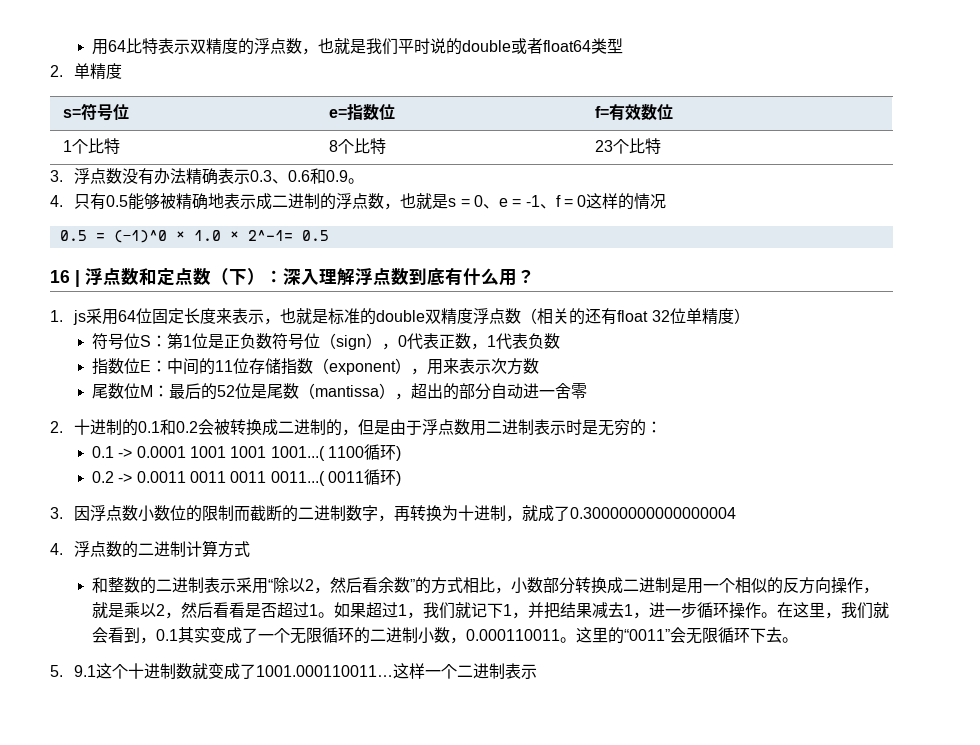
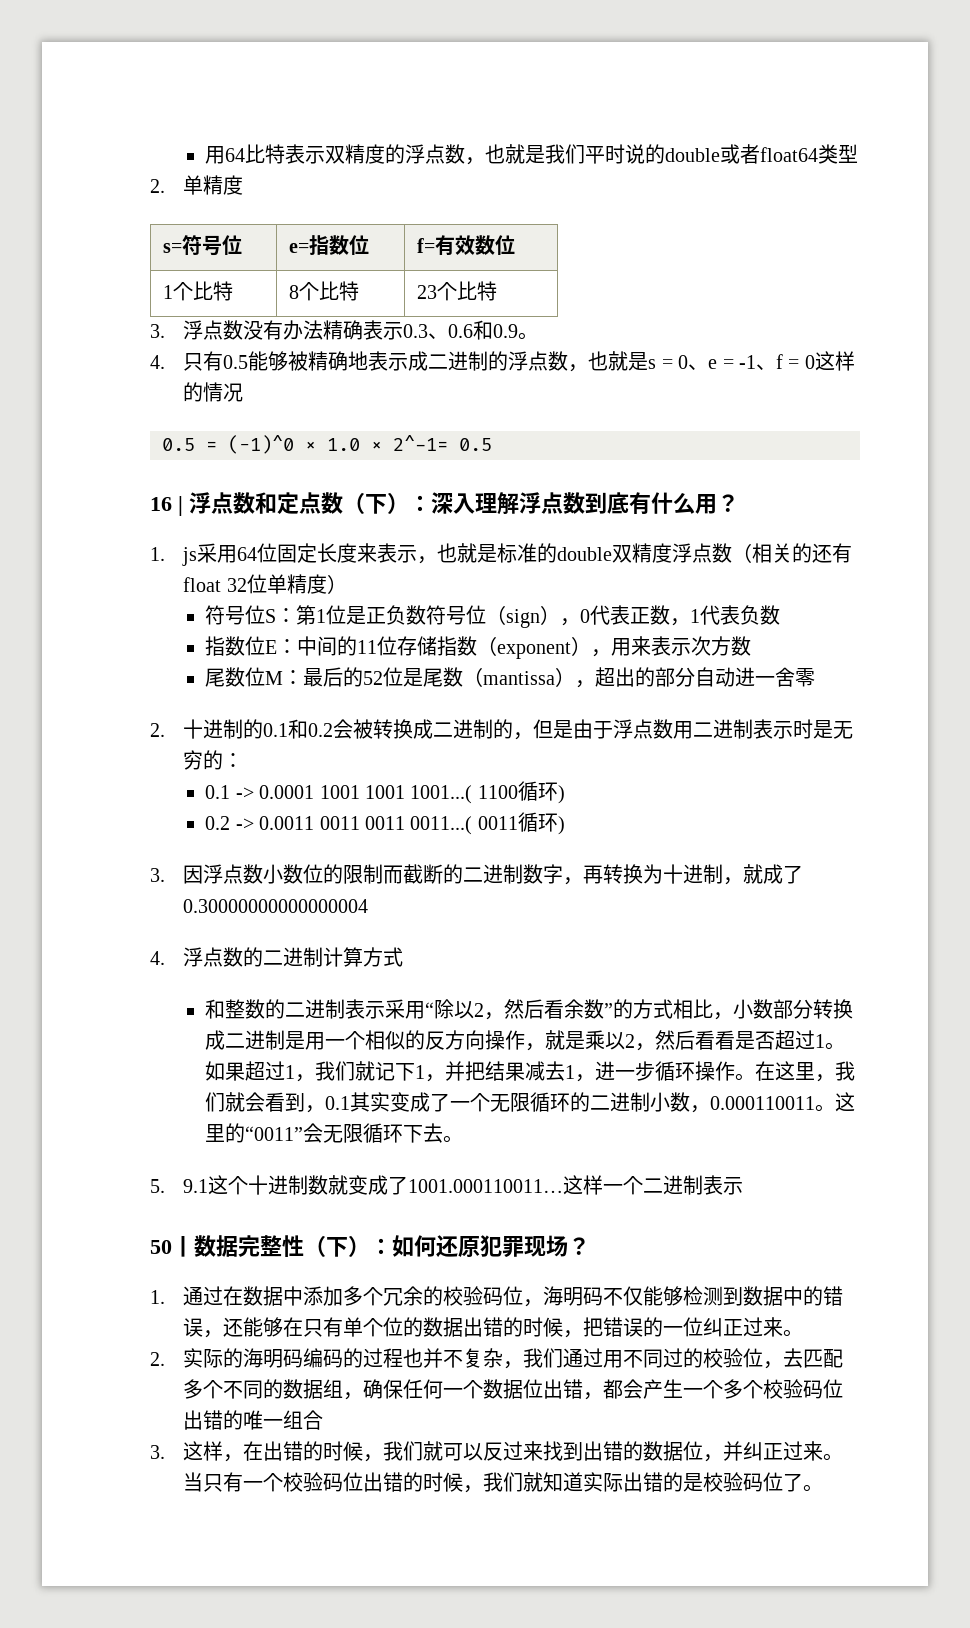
+ 50丨数据完整性（下）：如何还原犯罪现场？
+ 1.通过在数据中添加多个冗余的校验码位，海明码不仅能够检测到数据中的错误，还能够在只有单个位的数据出错的时候，把错误的一位纠正过来。
+ 2.实际的海明码编码的过程也并不复杂，我们通过用不同过的校验位，去匹配多个不同的数据组，确保任何一个数据位出错，都会产生一个多个校验码位出错的唯一组合
+ 3.这样，在出错的时候，我们就可以反过来找到出错的数据位，并纠正过来。当只有一个校验码位出错的时候，我们就知道实际出错的是校验码位了。

